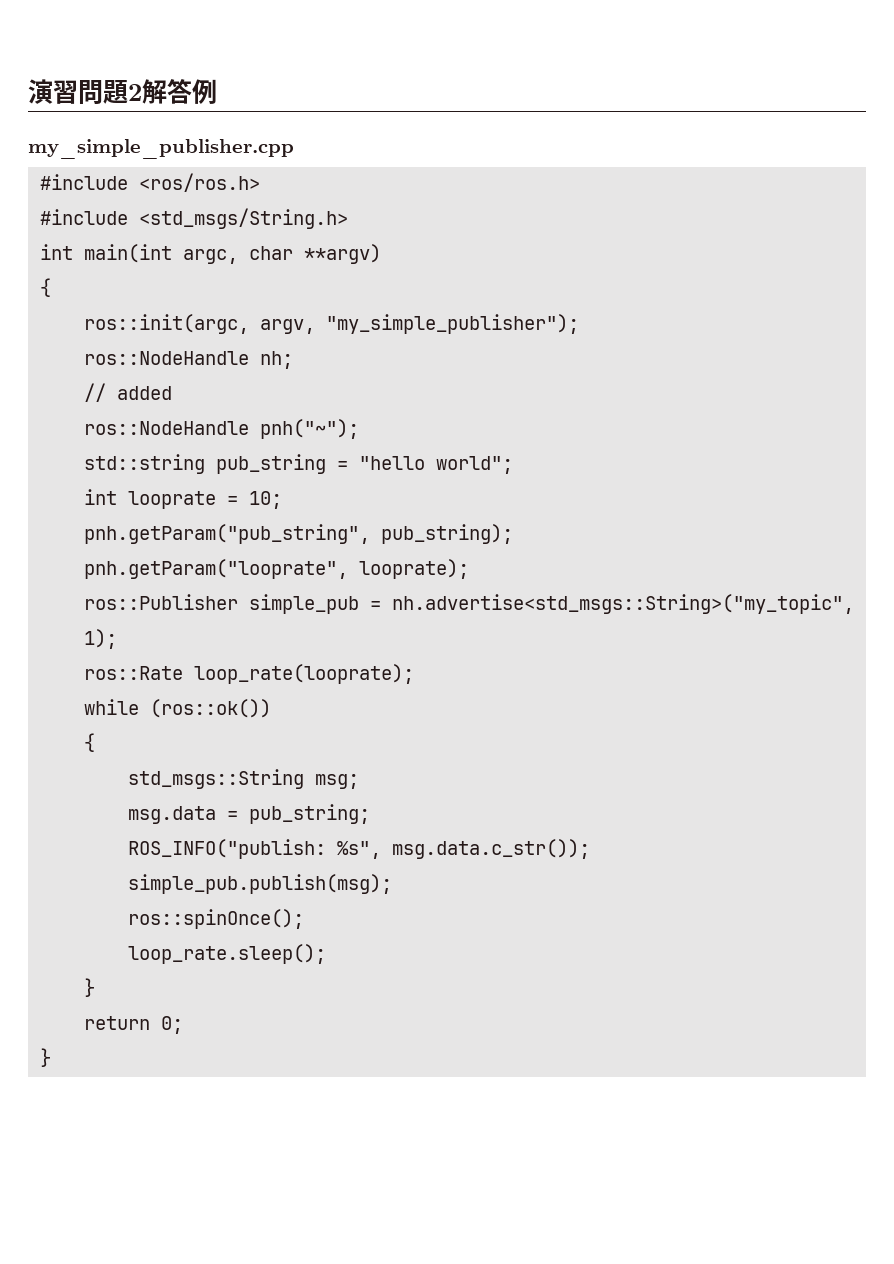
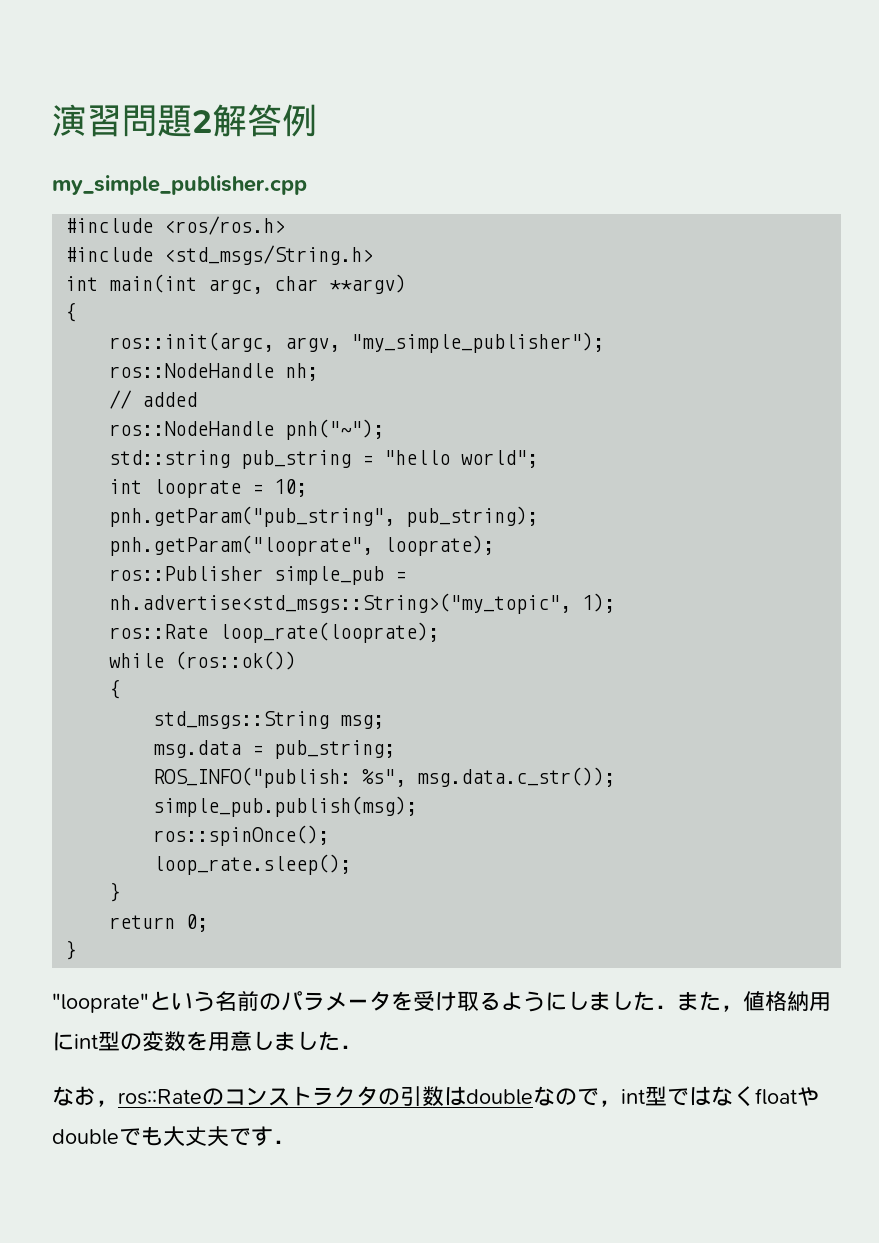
+ "looprate"という名前のパラメータを受け取るようにしました．また，値格納用にint型の変数を用意しました．
+ なお，ros::Rateのコンストラクタの引数はdoubleなので，int型ではなくfloatやdoubleでも大丈夫です．

